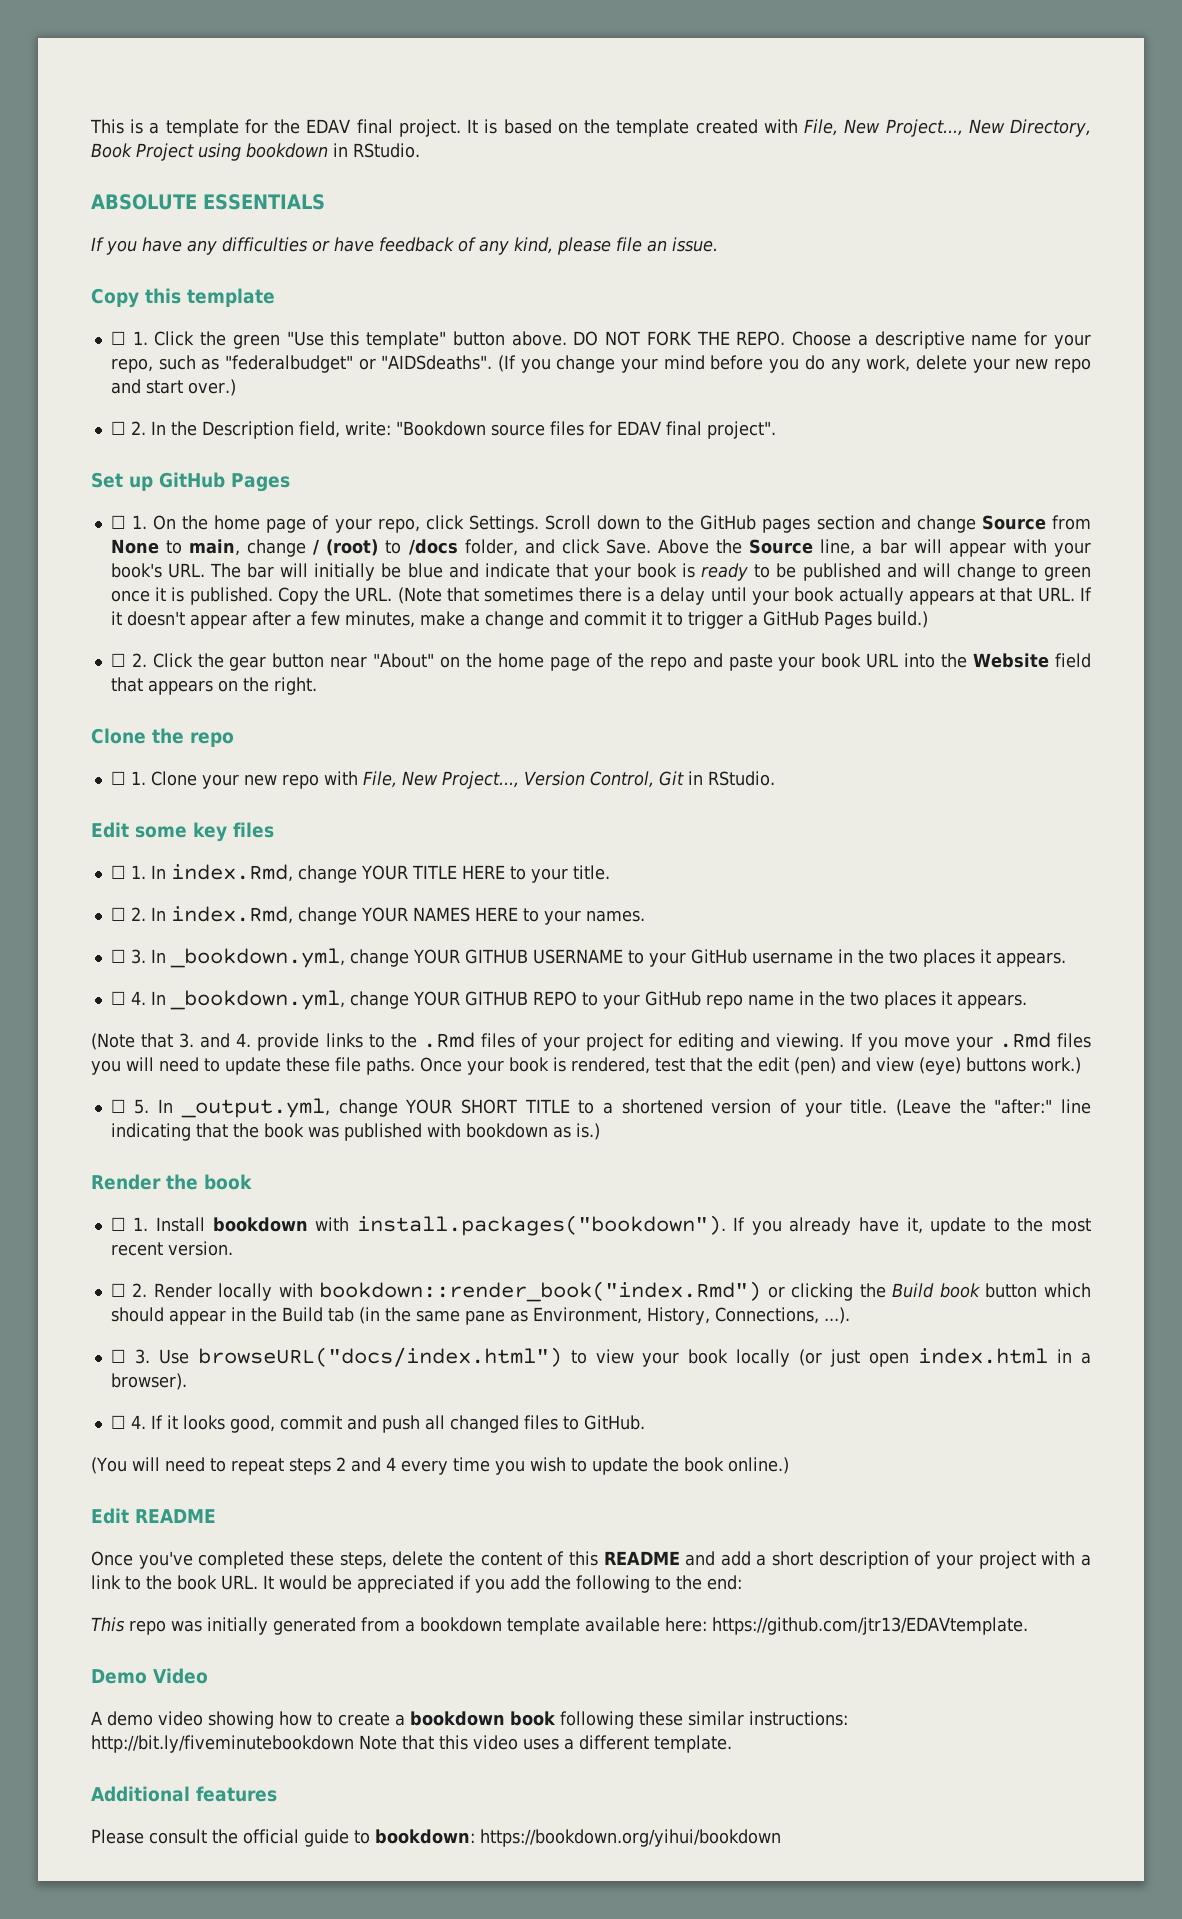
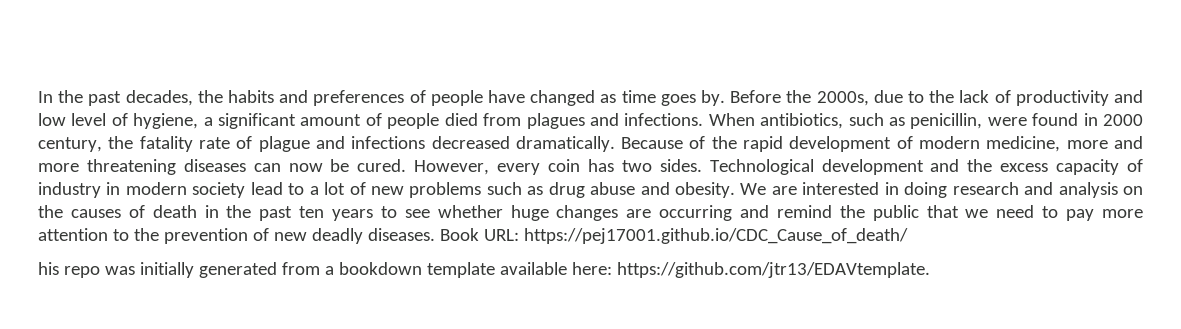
- This is a template for the EDAV final project. It is based on the template created with File, New Project..., New Directory, Book Project using bookdown in RStudio.
- ABSOLUTE ESSENTIALS
- If you have any difficulties or have feedback of any kind, please file an issue.
- Copy this template
- ☐ 1. Click the green "Use this template" button above. DO NOT FORK THE REPO. Choose a descriptive name for your repo, such as "federalbudget" or "AIDSdeaths". (If you change your mind before you do any work, delete your new repo and start over.)
- ☐ 2. In the Description field, write: "Bookdown source files for EDAV final project".
- Set up GitHub Pages
- ☐ 1. On the home page of your repo, click Settings. Scroll down to the GitHub pages section and change Source from None to main, change / (root) to /docs folder, and click Save. Above the Source line, a bar will appear with your book's URL. The bar will initially be blue and indicate that your book is ready to be published and will change to green once it is published. Copy the URL. (Note that sometimes there is a delay until your book actually appears at that URL. If it doesn't appear after a few minutes, make a change and commit it to trigger a GitHub Pages build.)
- ☐ 2. Click the gear button near "About" on the home page of the repo and paste your book URL into the Website field that appears on the right.
- Clone the repo
- ☐ 1. Clone your new repo with File, New Project..., Version Control, Git in RStudio.
- Edit some key files
- ☐ 1. In index.Rmd, change YOUR TITLE HERE to your title.
- ☐ 2. In index.Rmd, change YOUR NAMES HERE to your names.
- ☐ 3. In _bookdown.yml, change YOUR GITHUB USERNAME to your GitHub username in the two places it appears.
- ☐ 4. In _bookdown.yml, change YOUR GITHUB REPO to your GitHub repo name in the two places it appears.
- (Note that 3. and 4. provide links to the .Rmd files of your project for editing and viewing. If you move your .Rmd files you will need to update these file paths. Once your book is rendered, test that the edit (pen) and view (eye) buttons work.)
- ☐ 5. In _output.yml, change YOUR SHORT TITLE to a shortened version of your title. (Leave the "after:" line indicating that the book was published with bookdown as is.)
- Render the book
- ☐ 1. Install bookdown with install.packages("bookdown"). If you already have it, update to the most recent version.
- ☐ 2. Render locally with bookdown::render_book("index.Rmd") or clicking the Build book button which should appear in the Build tab (in the same pane as Environment, History, Connections, ...).
- ☐ 3. Use browseURL("docs/index.html") to view your book locally (or just open index.html in a browser).
- ☐ 4. If it looks good, commit and push all changed files to GitHub.
- (You will need to repeat steps 2 and 4 every time you wish to update the book online.)
- Edit README
- Once you've completed these steps, delete the content of this README and add a short description of your project with a link to the book URL. It would be appreciated if you add the following to the end:
- This repo was initially generated from a bookdown template available here: https://github.com/jtr13/EDAVtemplate.
+ In the past decades, the habits and preferences of people have changed as time goes by. Before the 2000s, due to the lack of productivity and low level of hygiene, a significant amount of people died from plagues and infections. When antibiotics, such as penicillin, were found in 2000 century, the fatality rate of plague and infections decreased dramatically. Because of the rapid development of modern medicine, more and more threatening diseases can now be cured. However, every coin has two sides. Technological development and the excess capacity of industry in modern society lead to a lot of new problems such as drug abuse and obesity. We are interested in doing research and analysis on the causes of death in the past ten years to see whether huge changes are occurring and remind the public that we need to pay more attention to the prevention of new deadly diseases. Book URL: https://pej17001.github.io/CDC_Cause_of_death/
+ his repo was initially generated from a bookdown template available here: https://github.com/jtr13/EDAVtemplate.
- Demo Video
- A demo video showing how to create a bookdown book following these similar instructions: http://bit.ly/fiveminutebookdown Note that this video uses a different template.
- Additional features
- Please consult the official guide to bookdown: https://bookdown.org/yihui/bookdown

